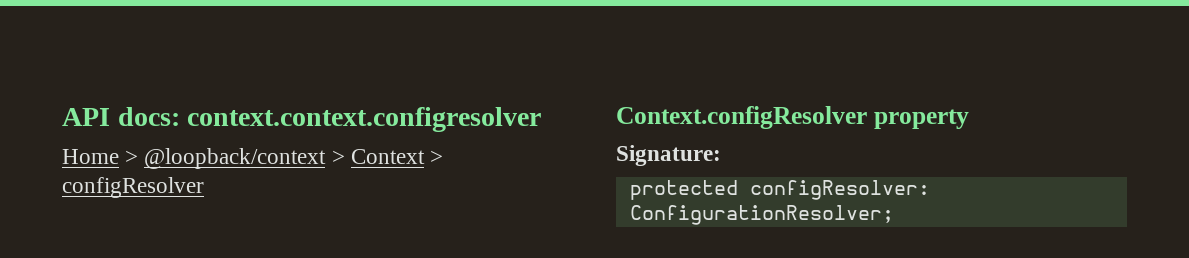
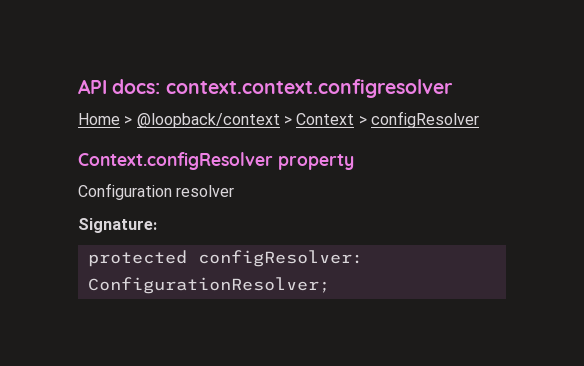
+ Configuration resolver

